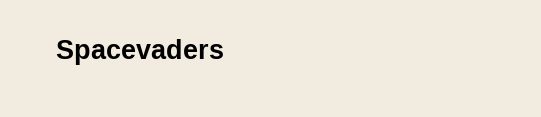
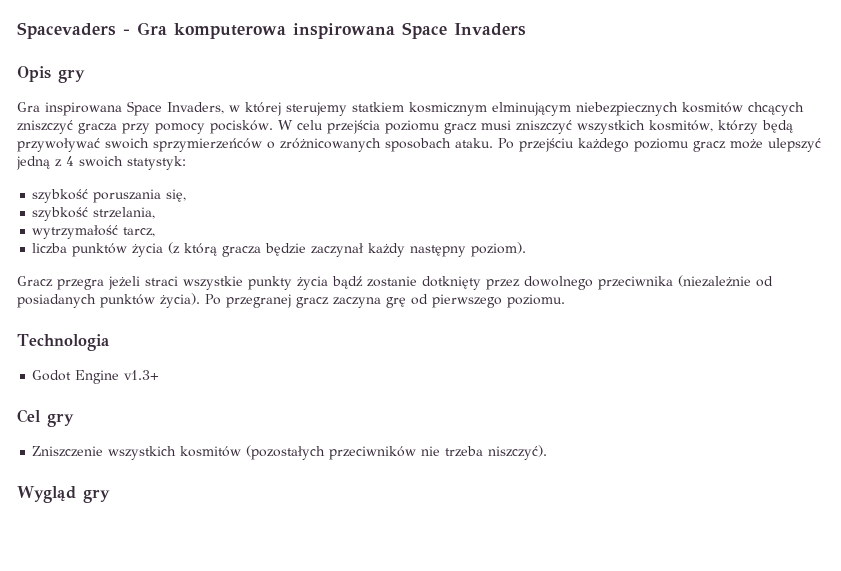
- Spacevaders
+ Spacevaders - Gra komputerowa inspirowana Space Invaders
+ Opis gry
+ Gra inspirowana Space Invaders, w której sterujemy statkiem kosmicznym elminującym niebezpiecznych kosmitów chcących zniszczyć gracza przy pomocy pocisków. W celu przejścia poziomu gracz musi zniszczyć wszystkich kosmitów, którzy będą przywoływać swoich sprzymierzeńców o zróżnicowanych sposobach ataku. Po przejściu każdego poziomu gracz może ulepszyć jedną z 4 swoich statystyk:
+ szybkość poruszania się,
+ szybkość strzelania,
+ wytrzymałość tarcz,
+ liczba punktów życia (z którą gracza będzie zaczynał każdy następny poziom).
+ Gracz przegra jeżeli straci wszystkie punkty życia bądź zostanie dotknięty przez dowolnego przeciwnika (niezależnie od posiadanych punktów życia). Po przegranej gracz zaczyna grę od pierwszego poziomu.
+ Technologia
+ Godot Engine v1.3+
+ Cel gry
+ Zniszczenie wszystkich kosmitów (pozostałych przeciwników nie trzeba niszczyć).
+ Wygląd gry

